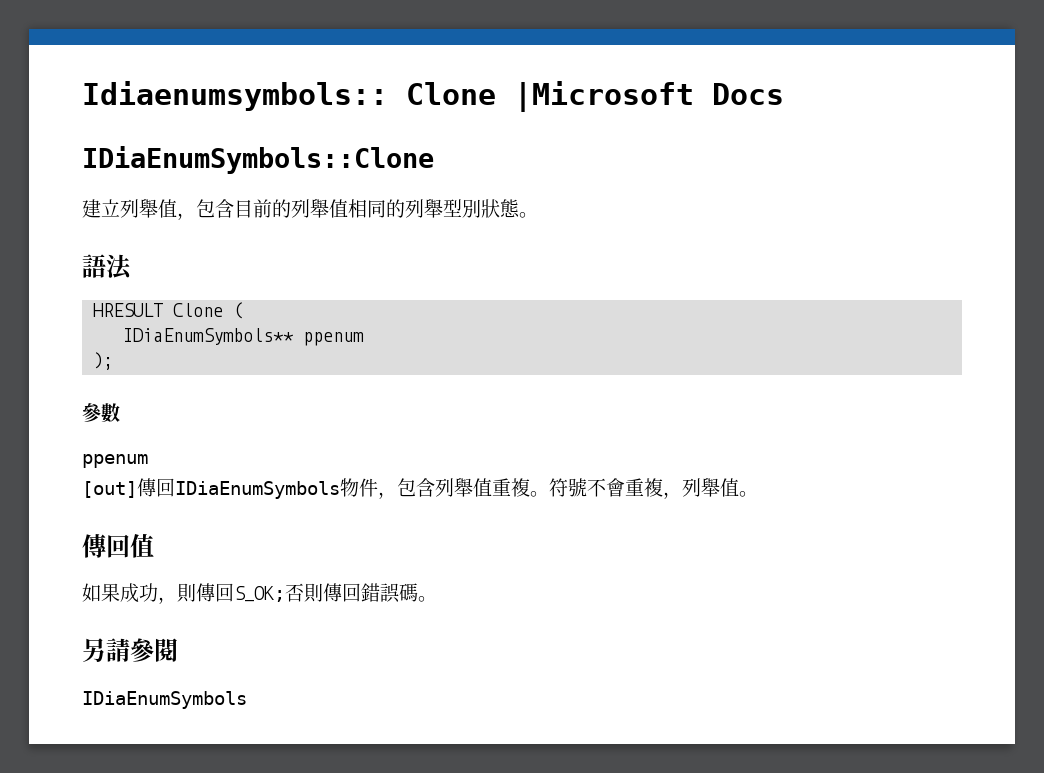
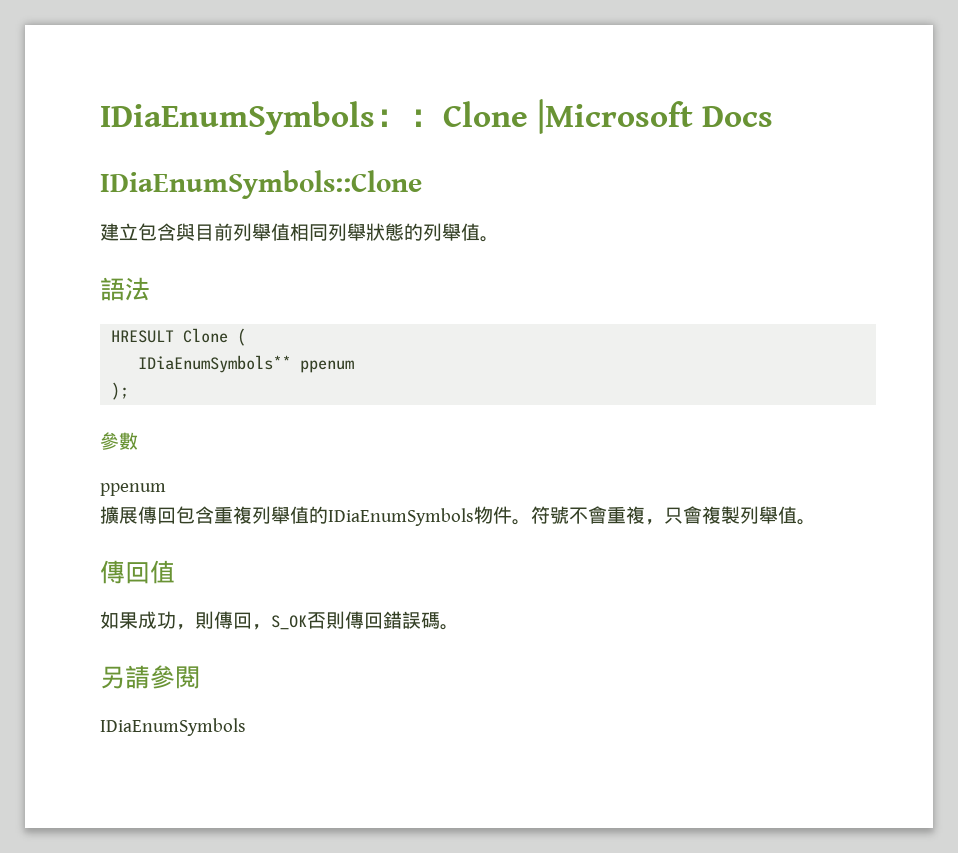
- Idiaenumsymbols:: Clone |Microsoft Docs
+ IDiaEnumSymbols：：Clone |Microsoft Docs
- 建立列舉值，包含目前的列舉值相同的列舉型別狀態。
+ 建立包含與目前列舉值相同列舉狀態的列舉值。
- [out]傳回IDiaEnumSymbols物件，包含列舉值重複。
+ 擴展傳回包含重複列舉值的IDiaEnumSymbols物件。
- 符號不會重複，列舉值。
+ 符號不會重複，只會複製列舉值。
- 如果成功，則傳回S_OK;否則傳回錯誤碼。
+ 如果成功，則傳回，S_OK否則傳回錯誤碼。

